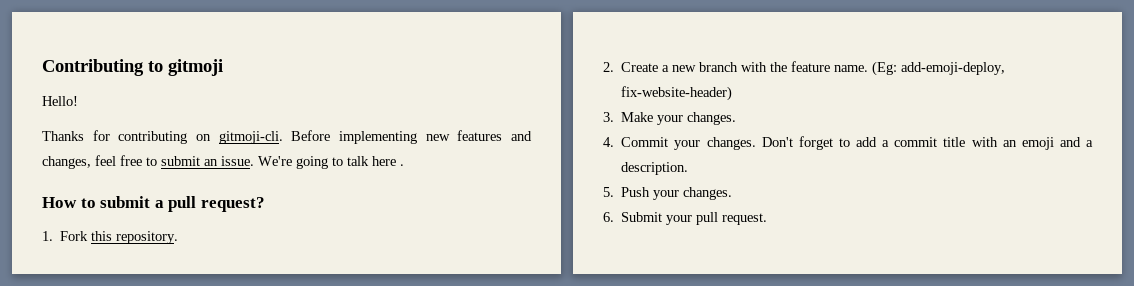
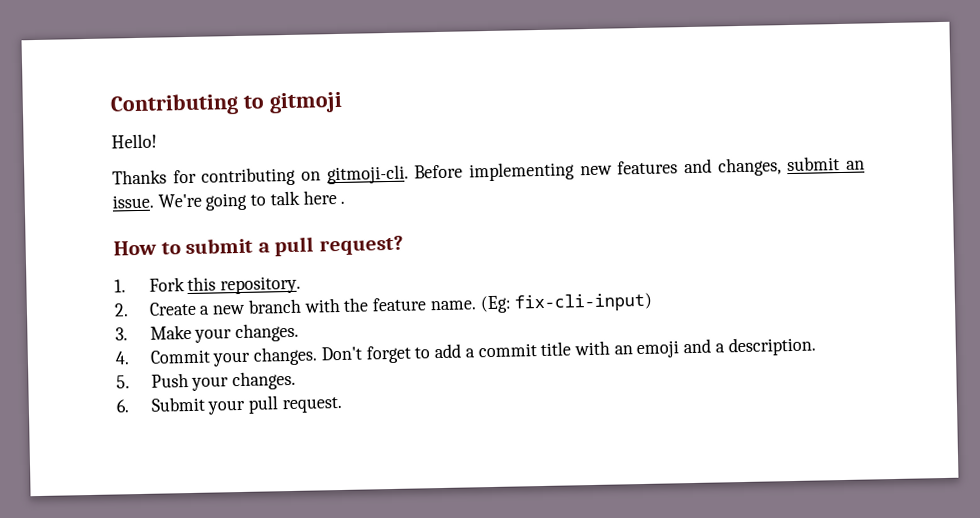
- Before implementing new features and changes, feel free to submit an issue.
+ Before implementing new features and changes, submit an issue.
- (Eg: add-emoji-deploy, fix-website-header)
+ (Eg: fix-cli-input)

